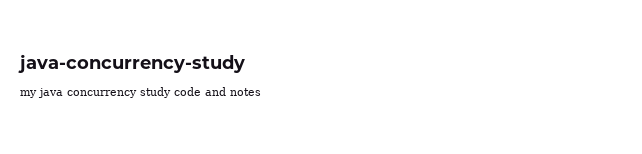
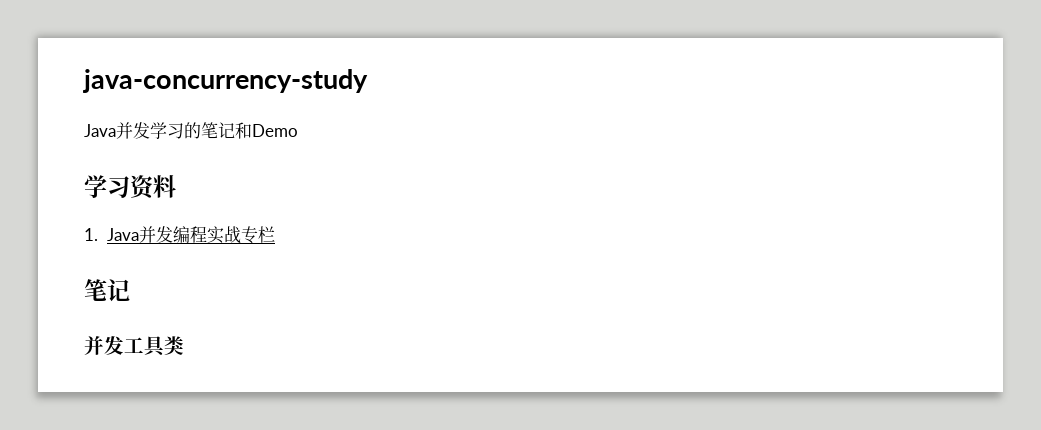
- my java concurrency study code and notes
+ Java并发学习的笔记和Demo
+ 学习资料
+ 1. Java并发编程实战专栏
+ 笔记
+ 并发工具类

